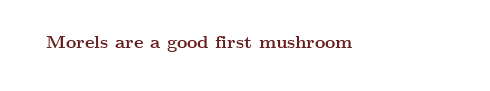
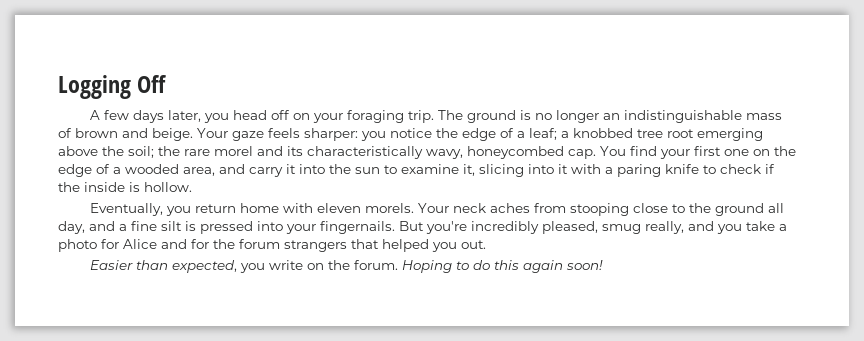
- Morels are a good first mushroom
+ Logging Off
+ A few days later, you head off on your foraging trip. The ground is no longer an indistinguishable mass of brown and beige. Your gaze feels sharper: you notice the edge of a leaf; a knobbed tree root emerging above the soil; the rare morel and its characteristically wavy, honeycombed cap. You find your first one on the edge of a wooded area, and carry it into the sun to examine it, slicing into it with a paring knife to check if the inside is hollow.
+ Eventually, you return home with eleven morels. Your neck aches from stooping close to the ground all day, and a fine silt is pressed into your fingernails. But you're incredibly pleased, smug really, and you take a photo for Alice and for the forum strangers that helped you out.
+ Easier than expected, you write on the forum. Hoping to do this again soon!

